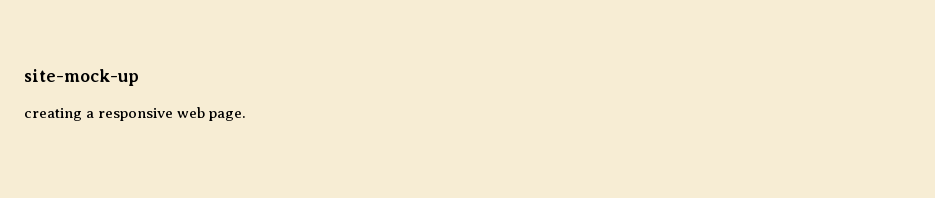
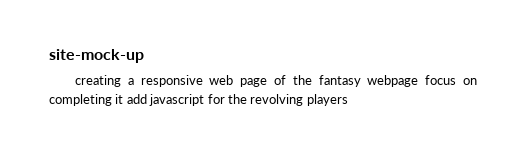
- creating a responsive web page.
+ creating a responsive web page of the fantasy webpage focus on completing it add javascript for the revolving players

